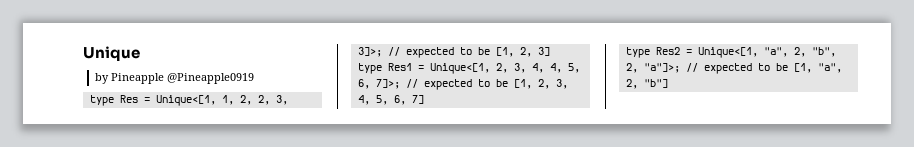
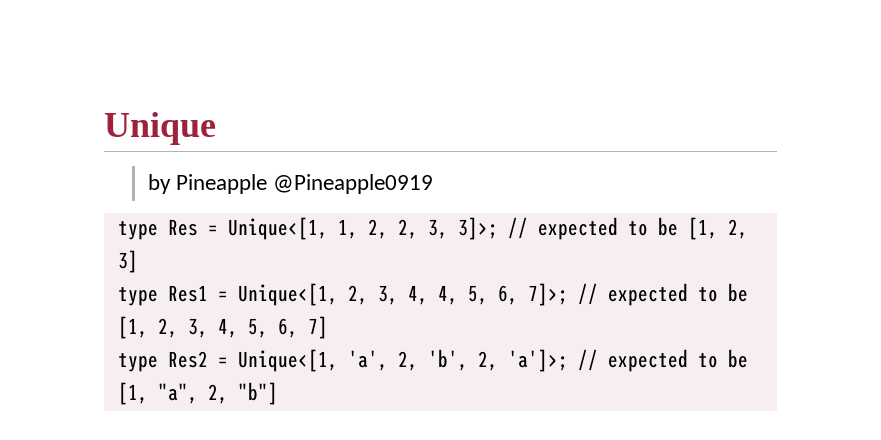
- type Res2 = Unique<[1, "a", 2, "b", 2, "a"]>; // expected to be [1, "a", 2, "b"]
+ type Res2 = Unique<[1, 'a', 2, 'b', 2, 'a']>; // expected to be [1, "a", 2, "b"]

